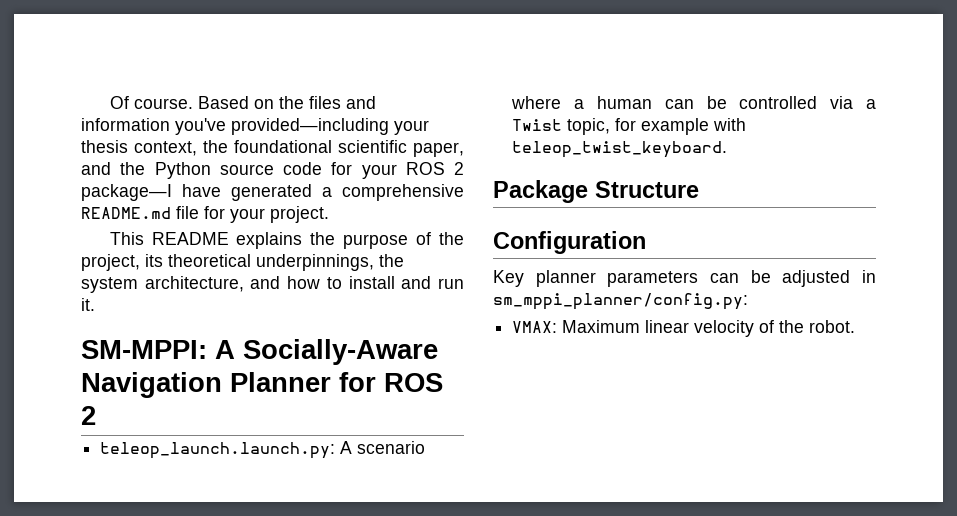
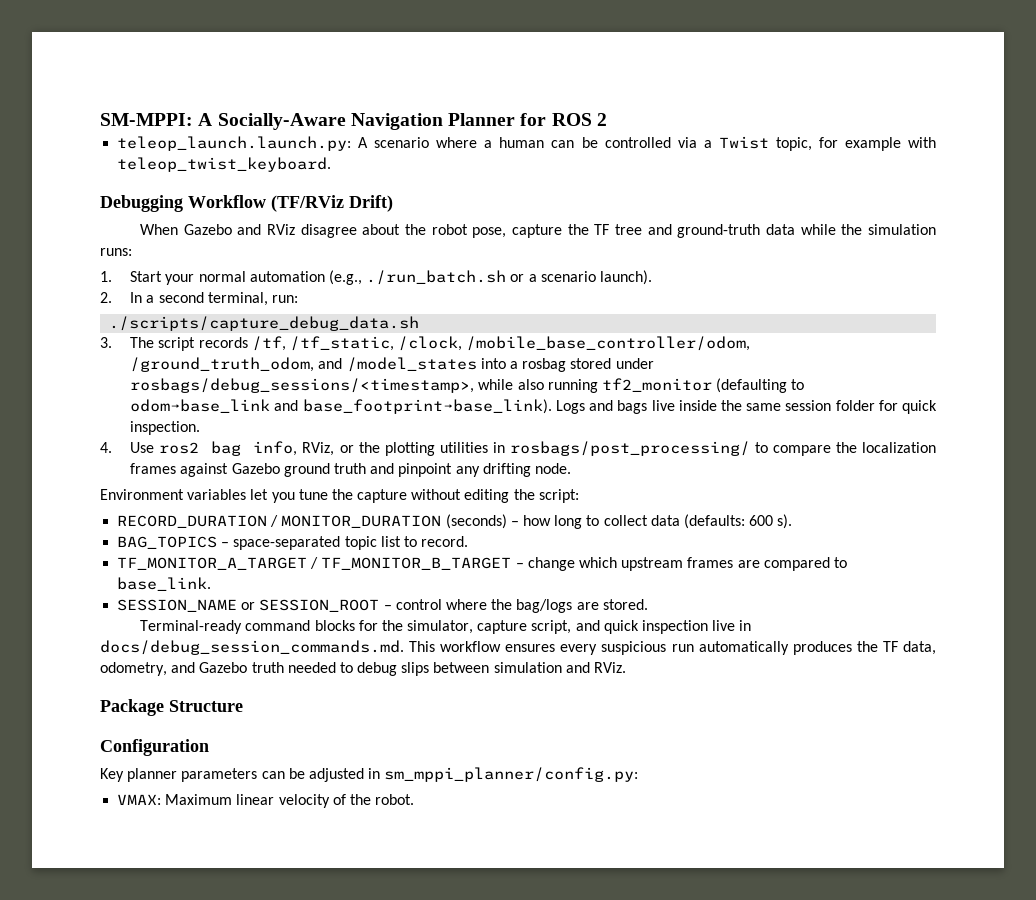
- Of course. Based on the files and information you've provided—including your thesis context, the foundational scientific paper, and the Python source code for your ROS 2 package—I have generated a comprehensive README.md file for your project.
- This README explains the purpose of the project, its theoretical underpinnings, the system architecture, and how to install and run it.
+ Debugging Workflow (TF/RViz Drift)
+ When Gazebo and RViz disagree about the robot pose, capture the TF tree and ground-truth data while the simulation runs:
+ 1. Start your normal automation (e.g., ./run_batch.sh or a scenario launch).
+ 2. In a second terminal, run:
+ ./scripts/capture_debug_data.sh
+ 3. The script records /tf, /tf_static, /clock, /mobile_base_controller/odom, /ground_truth_odom, and /model_states into a rosbag stored under rosbags/debug_sessions/<timestamp>, while also running tf2_monitor (defaulting to odom→base_link and base_footprint→base_link). Logs and bags live inside the same session folder for quick inspection.
+ 4. Use ros2 bag info, RViz, or the plotting utilities in rosbags/post_processing/ to compare the localization frames against Gazebo ground truth and pinpoint any drifting node.
+ Environment variables let you tune the capture without editing the script:
+ RECORD_DURATION / MONITOR_DURATION (seconds) – how long to collect data (defaults: 600 s).
+ BAG_TOPICS – space-separated topic list to record.
+ TF_MONITOR_A_TARGET / TF_MONITOR_B_TARGET – change which upstream frames are compared to base_link.
+ SESSION_NAME or SESSION_ROOT – control where the bag/logs are stored.
+ Terminal-ready command blocks for the simulator, capture script, and quick inspection live in docs/debug_session_commands.md. This workflow ensures every suspicious run automatically produces the TF data, odometry, and Gazebo truth needed to debug slips between simulation and RViz.

